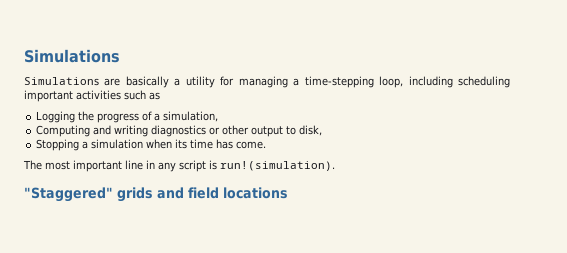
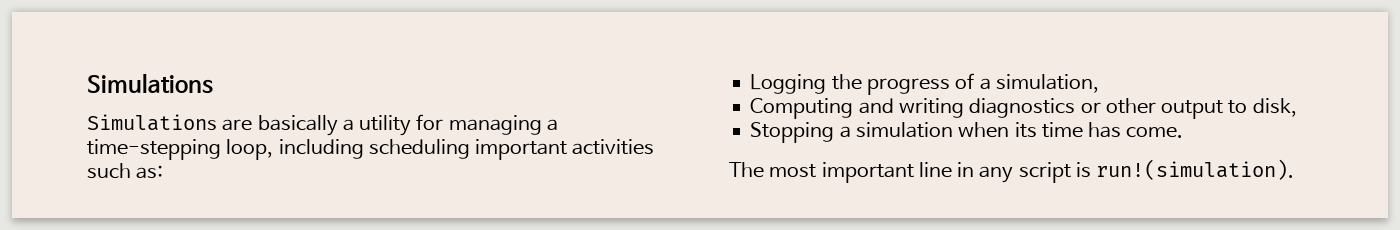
- Simulations are basically a utility for managing a time-stepping loop, including scheduling important activities such as
+ Simulations are basically a utility for managing a time-stepping loop, including scheduling important activities such as:
- "Staggered" grids and field locations

